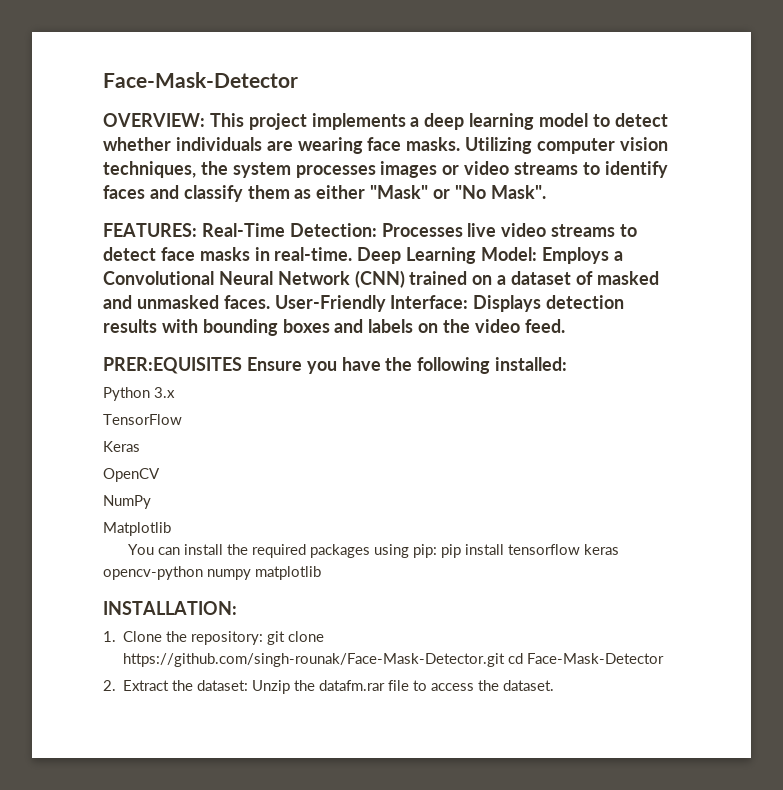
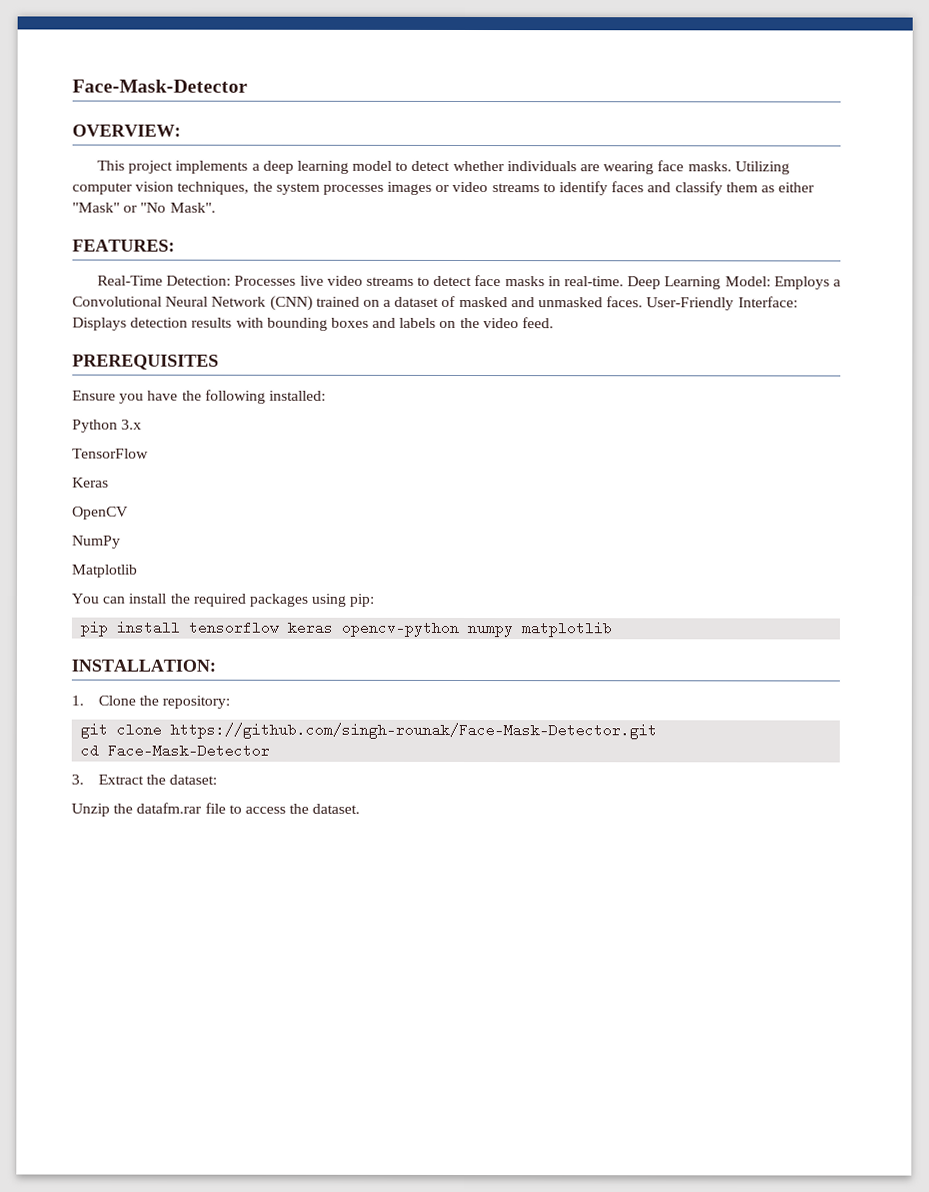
- OVERVIEW: This project implements a deep learning model to detect whether individuals are wearing face masks.
+ OVERVIEW:
+ This project implements a deep learning model to detect whether individuals are wearing face masks.
- FEATURES: Real-Time Detection: Processes live video streams to detect face masks in real-time.
+ FEATURES:
+ Real-Time Detection: Processes live video streams to detect face masks in real-time.
- PRER:EQUISITES Ensure you have the following installed:
+ PREREQUISITES
+ Ensure you have the following installed:
- You can install the required packages using pip: pip install tensorflow keras opencv-python numpy matplotlib
+ You can install the required packages using pip:
+ pip install tensorflow keras opencv-python numpy matplotlib
- 1. Clone the repository: git clone https://github.com/singh-rounak/Face-Mask-Detector.git cd Face-Mask-Detector
+ 1. Clone the repository:
+ git clone https://github.com/singh-rounak/Face-Mask-Detector.git
+ cd Face-Mask-Detector
- 2. Extract the dataset: Unzip the datafm.rar file to access the dataset.
+ 3. Extract the dataset:
+ Unzip the datafm.rar file to access the dataset.

